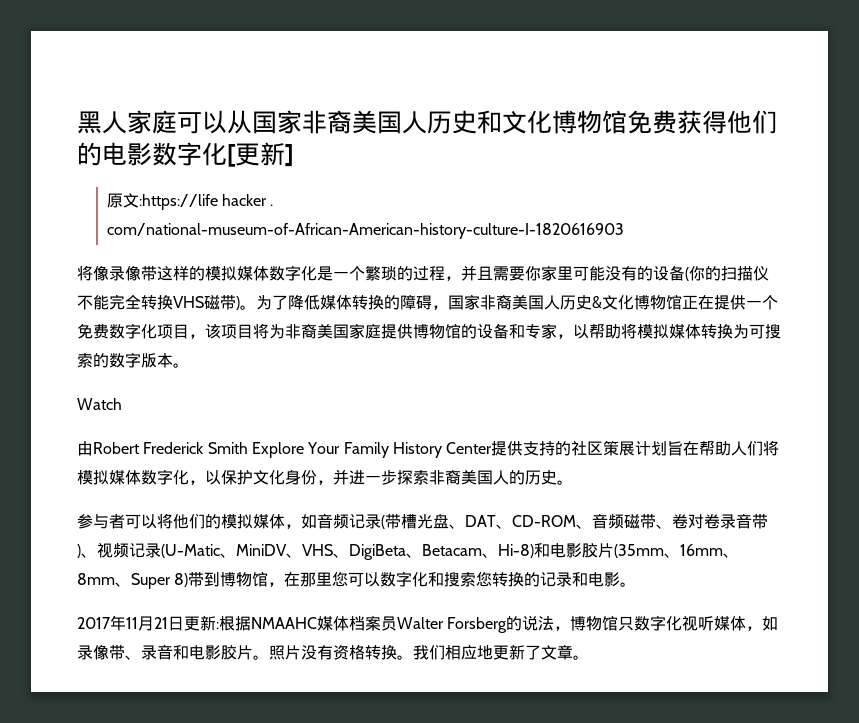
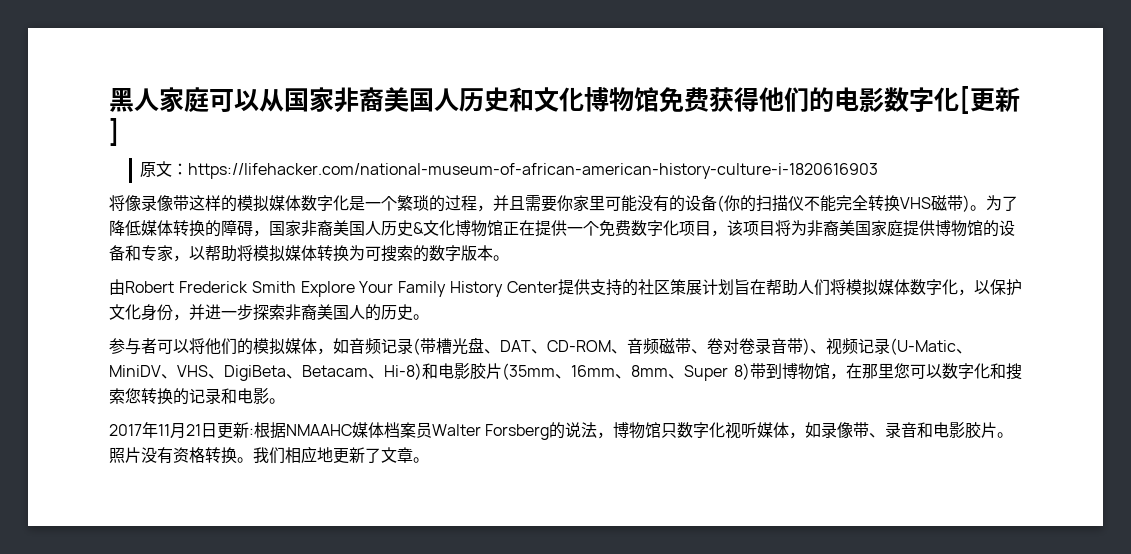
- 原文:https://life hacker . com/national-museum-of-African-American-history-culture-I-1820616903
+ 原文：https://lifehacker.com/national-museum-of-african-american-history-culture-i-1820616903
- Watch

